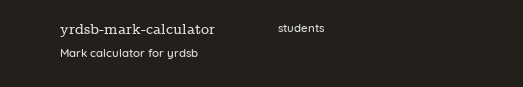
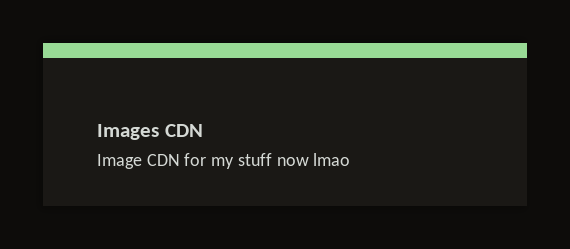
- yrdsb-mark-calculator
- Mark calculator for yrdsb students
+ Images CDN
+ Image CDN for my stuff now lmao

